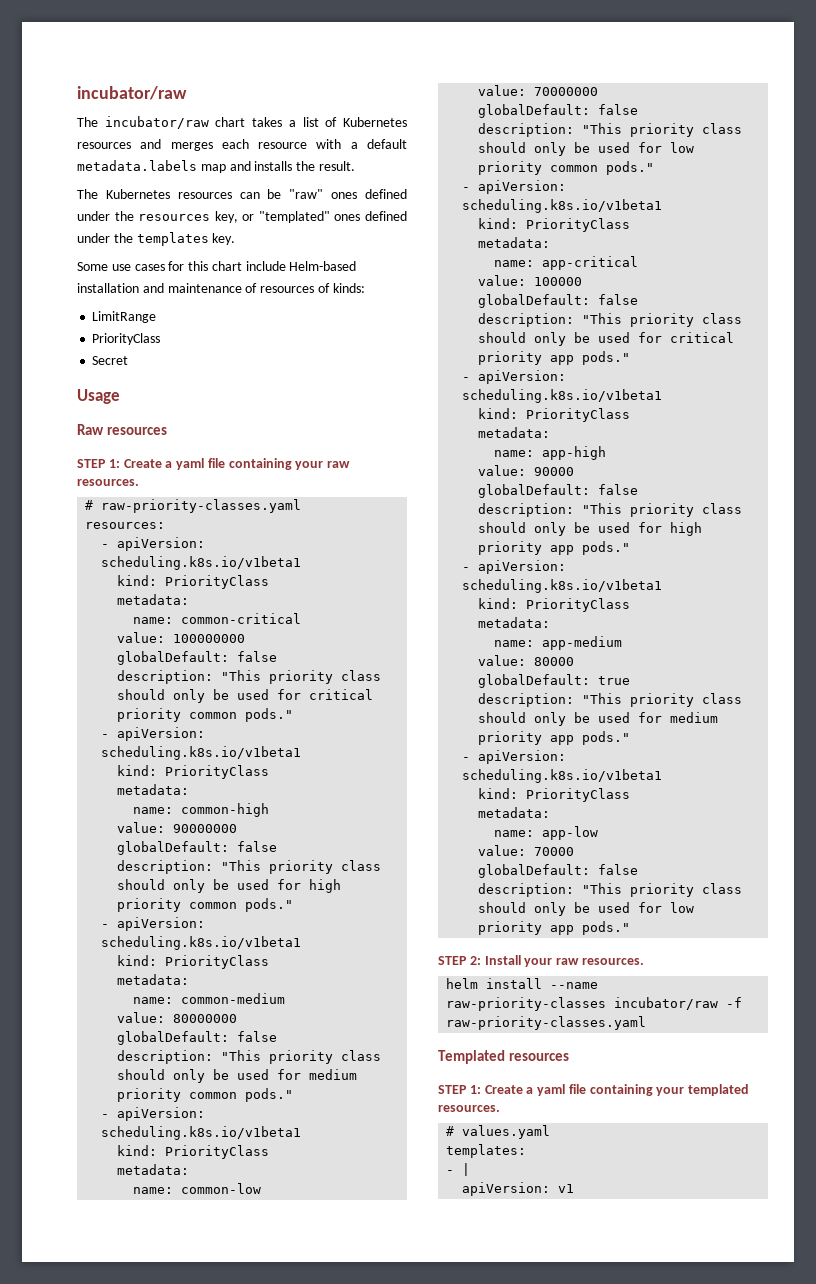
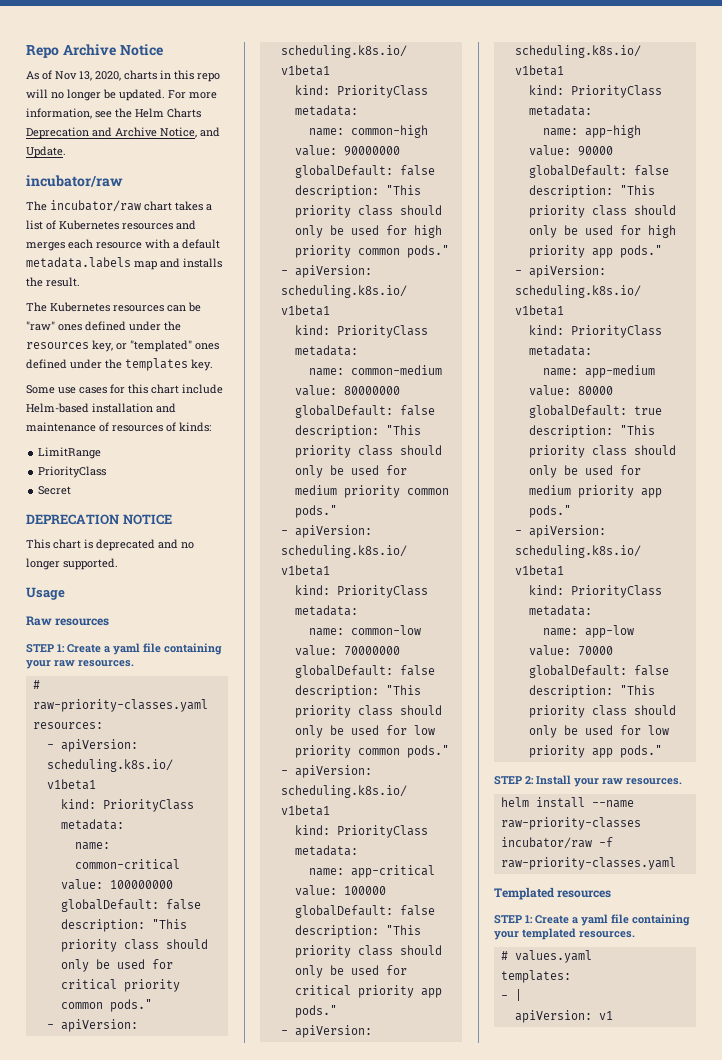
+ Repo Archive Notice
+ As of Nov 13, 2020, charts in this repo will no longer be updated. For more information, see the Helm Charts Deprecation and Archive Notice, and Update.
+ DEPRECATION NOTICE
+ This chart is deprecated and no longer supported.

